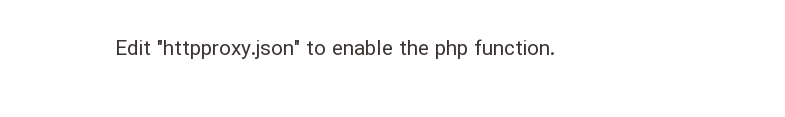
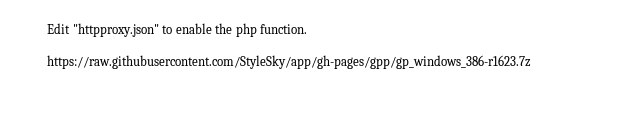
+ https://raw.githubusercontent.com/StyleSky/app/gh-pages/gpp/gp_windows_386-r1623.7z

